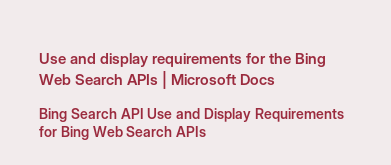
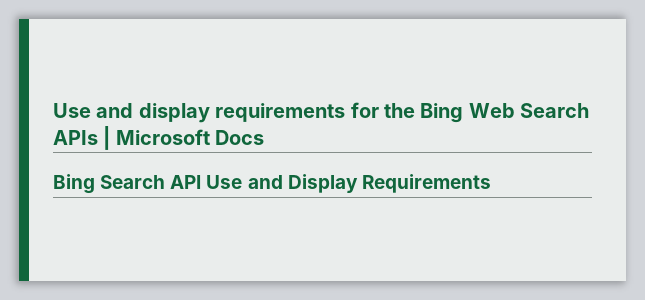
- Bing Search API Use and Display Requirements for Bing Web Search APIs
+ Bing Search API Use and Display Requirements

